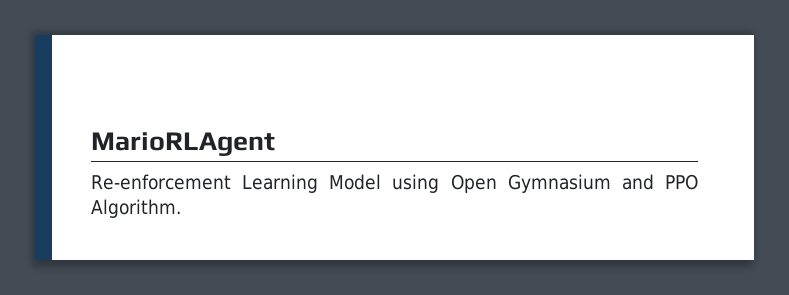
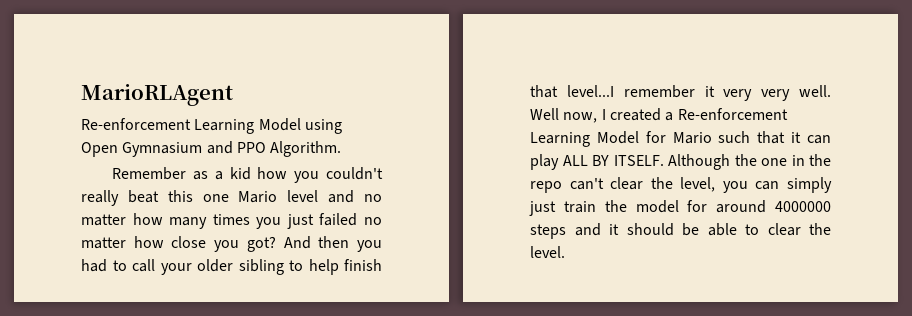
+ Remember as a kid how you couldn't really beat this one Mario level and no matter how many times you just failed no matter how close you got? And then you had to call your older sibling to help finish that level...I remember it very very well. Well now, I created a Re-enforcement Learning Model for Mario such that it can play ALL BY ITSELF. Although the one in the repo can't clear the level, you can simply just train the model for around 4000000 steps and it should be able to clear the level.

